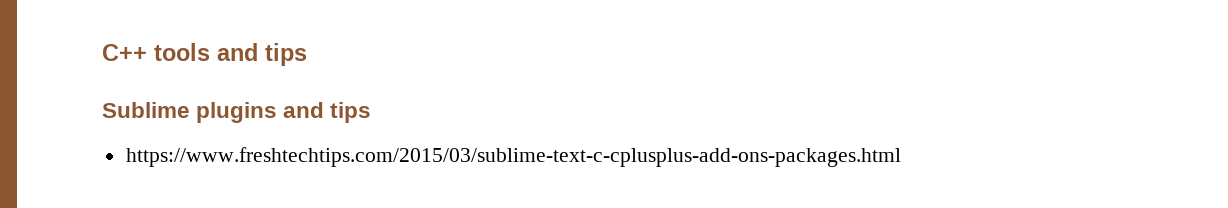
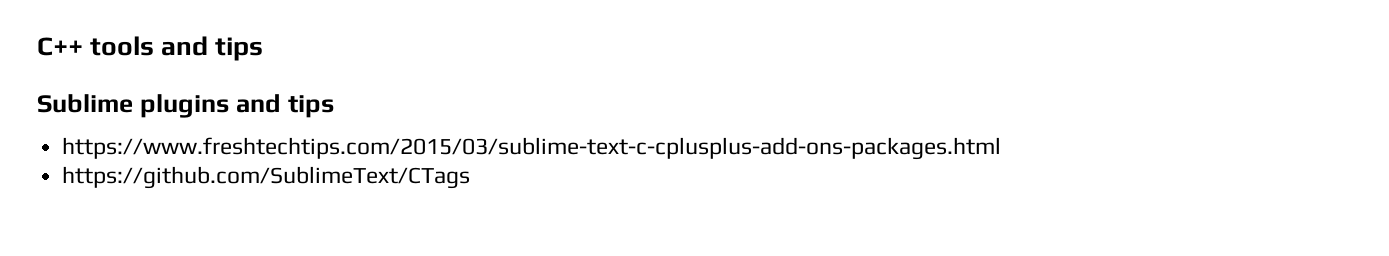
+ https://github.com/SublimeText/CTags

